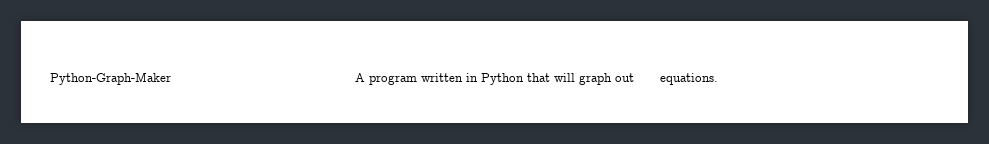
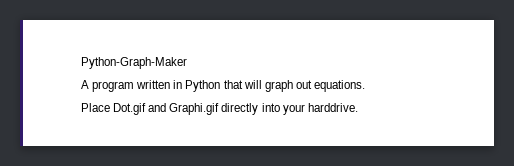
+ Place Dot.gif and Graphi.gif directly into your harddrive.

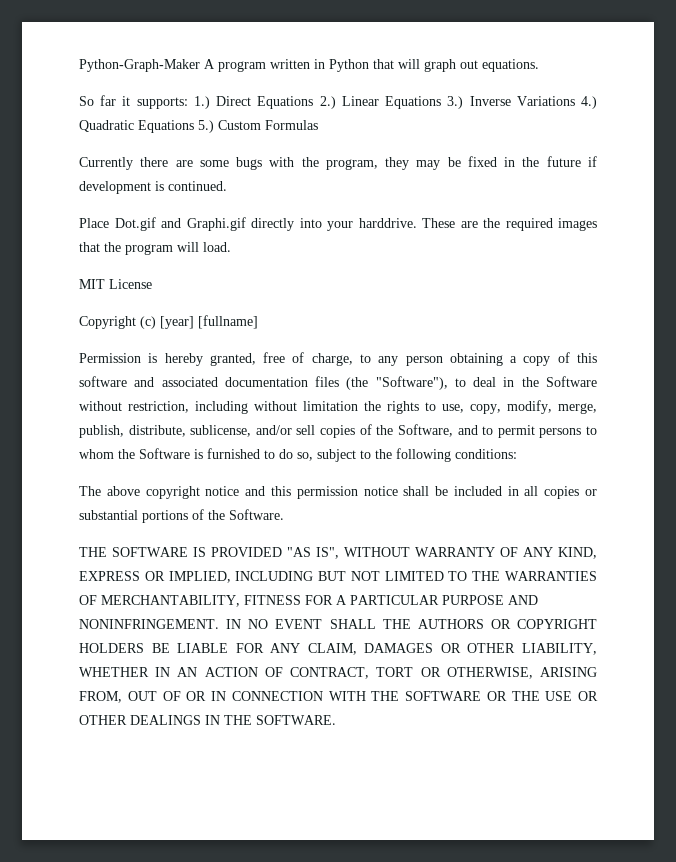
- Python-Graph-Maker
- A program written in Python that will graph out equations.
+ Python-Graph-Maker A program written in Python that will graph out equations.
+ So far it supports: 1.) Direct Equations 2.) Linear Equations 3.) Inverse Variations 4.) Quadratic Equations 5.) Custom Formulas
+ Currently there are some bugs with the program, they may be fixed in the future if development is continued.
+ These are the required images that the program will load.
+ MIT License
+ Copyright (c) [year] [fullname]
+ Permission is hereby granted, free of charge, to any person obtaining a copy of this software and associated documentation files (the "Software"), to deal in the Software without restriction, including without limitation the rights to use, copy, modify, merge, publish, distribute, sublicense, and/or sell copies of the Software, and to permit persons to whom the Software is furnished to do so, subject to the following conditions:
+ The above copyright notice and this permission notice shall be included in all copies or substantial portions of the Software.
+ THE SOFTWARE IS PROVIDED "AS IS", WITHOUT WARRANTY OF ANY KIND, EXPRESS OR IMPLIED, INCLUDING BUT NOT LIMITED TO THE WARRANTIES OF MERCHANTABILITY, FITNESS FOR A PARTICULAR PURPOSE AND NONINFRINGEMENT. IN NO EVENT SHALL THE AUTHORS OR COPYRIGHT HOLDERS BE LIABLE FOR ANY CLAIM, DAMAGES OR OTHER LIABILITY, WHETHER IN AN ACTION OF CONTRACT, TORT OR OTHERWISE, ARISING FROM, OUT OF OR IN CONNECTION WITH THE SOFTWARE OR THE USE OR OTHER DEALINGS IN THE SOFTWARE.

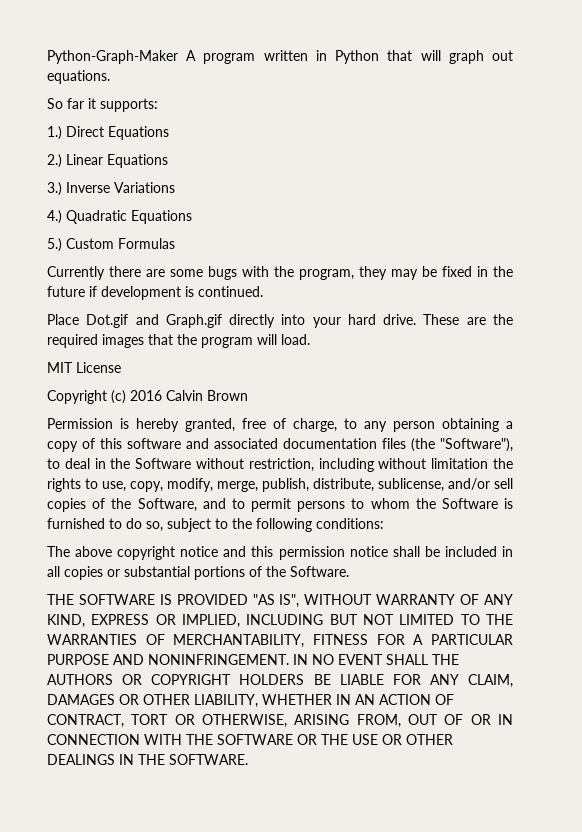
- So far it supports: 1.) Direct Equations 2.) Linear Equations 3.) Inverse Variations 4.) Quadratic Equations 5.) Custom Formulas
+ So far it supports:
+ 1.) Direct Equations
+ 2.) Linear Equations
+ 3.) Inverse Variations
+ 4.) Quadratic Equations
+ 5.) Custom Formulas
- Place Dot.gif and Graphi.gif directly into your harddrive.
+ Place Dot.gif and Graph.gif directly into your hard drive.
- Copyright (c) [year] [fullname]
+ Copyright (c) 2016 Calvin Brown

